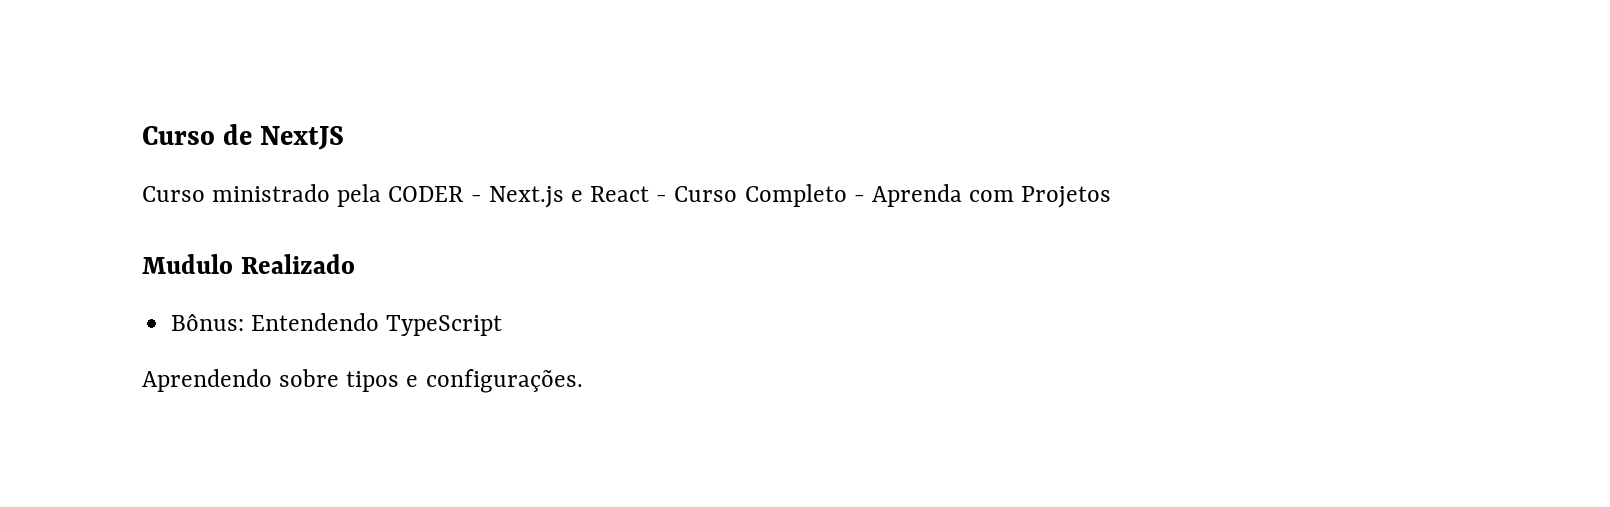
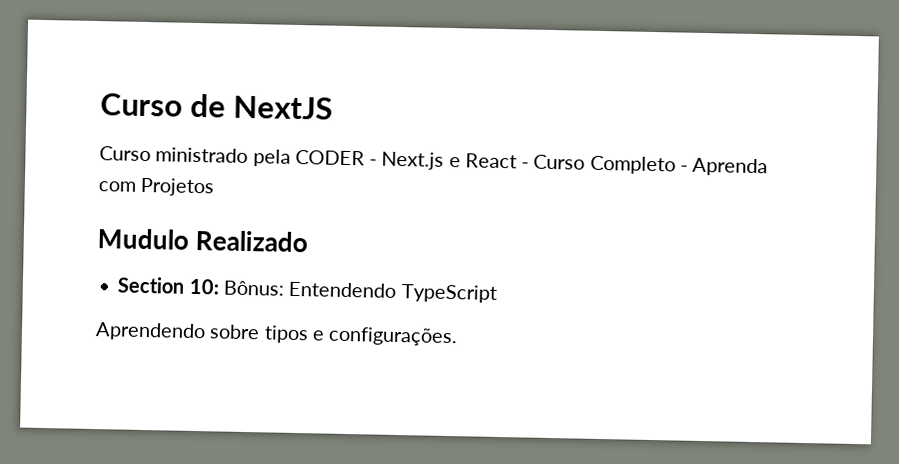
- Bônus: Entendendo TypeScript
+ Section 10: Bônus: Entendendo TypeScript

